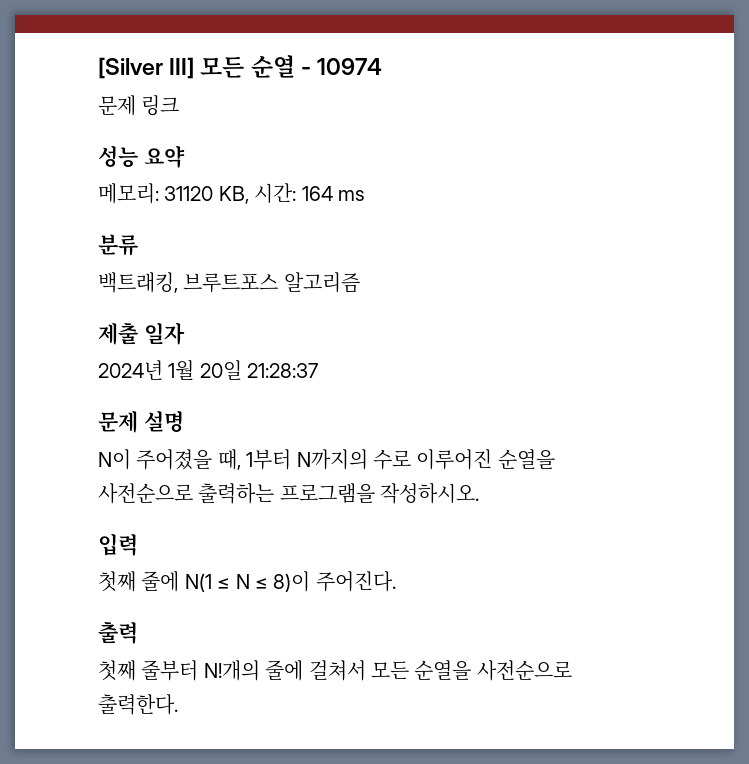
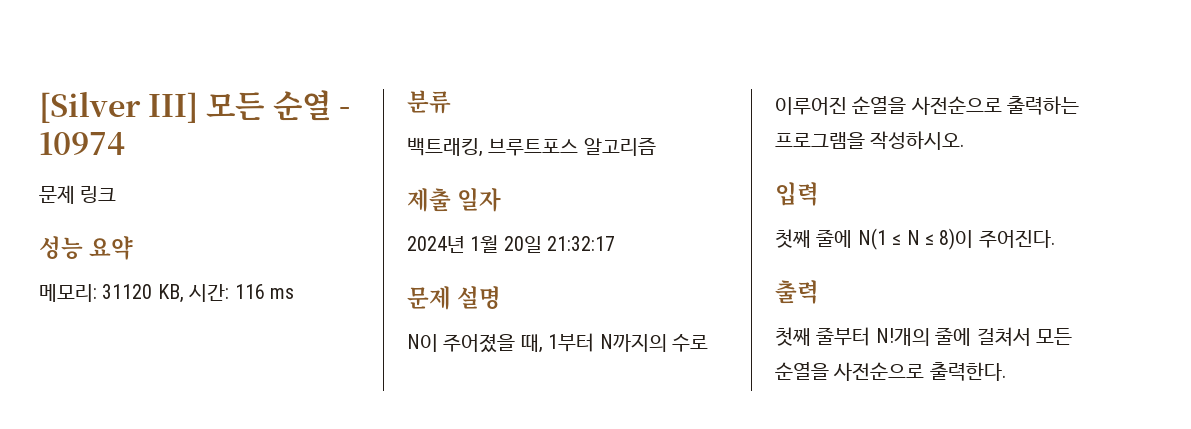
- 메모리: 31120 KB, 시간: 164 ms
+ 메모리: 31120 KB, 시간: 116 ms
- 2024년 1월 20일 21:28:37
+ 2024년 1월 20일 21:32:17

